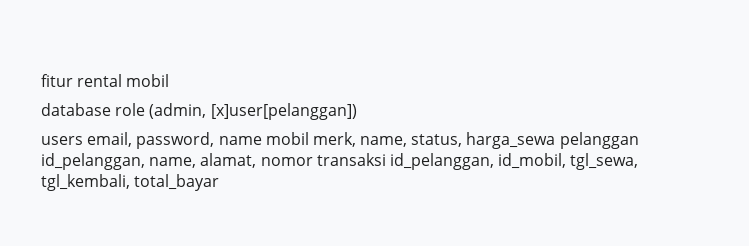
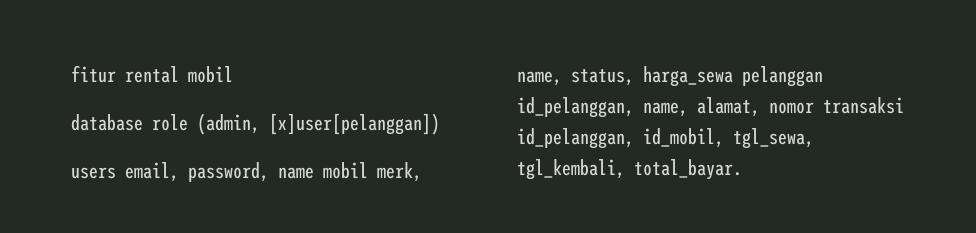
- users email, password, name mobil merk, name, status, harga_sewa pelanggan id_pelanggan, name, alamat, nomor transaksi id_pelanggan, id_mobil, tgl_sewa, tgl_kembali, total_bayar
+ users email, password, name mobil merk, name, status, harga_sewa pelanggan id_pelanggan, name, alamat, nomor transaksi id_pelanggan, id_mobil, tgl_sewa, tgl_kembali, total_bayar.

